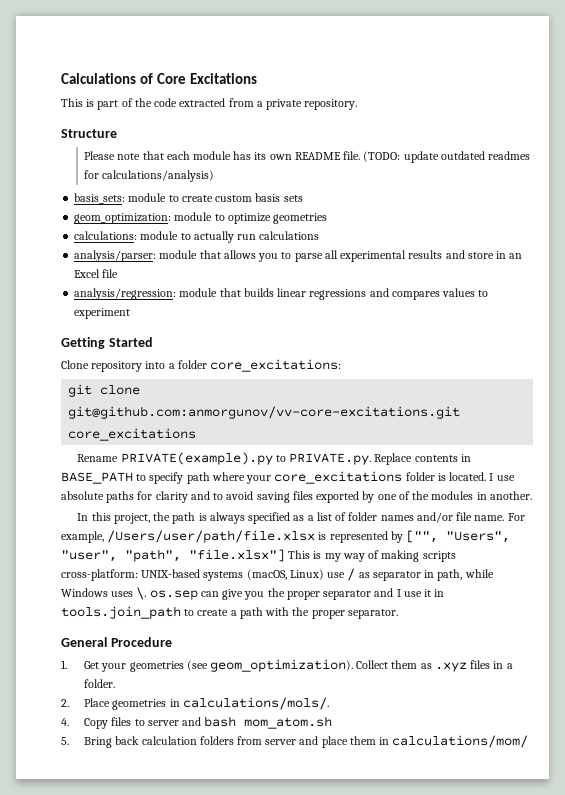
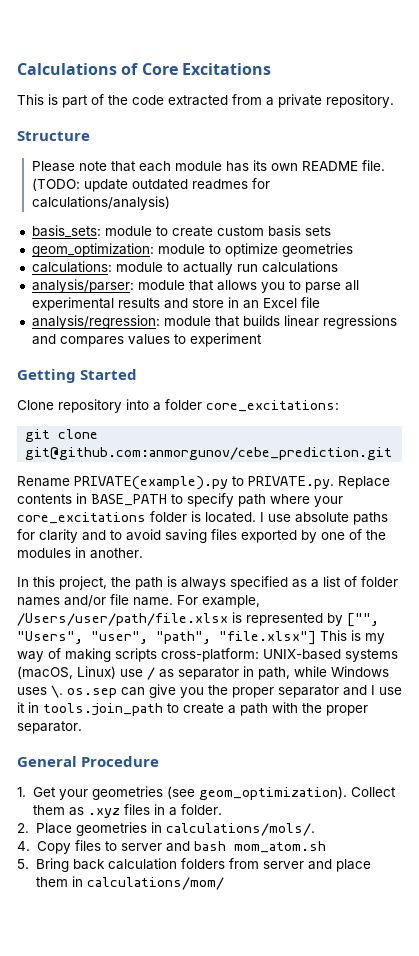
- git clone git@github.com:anmorgunov/vv-core-excitations.git core_excitations
+ git clone git@github.com:anmorgunov/cebe_prediction.git

